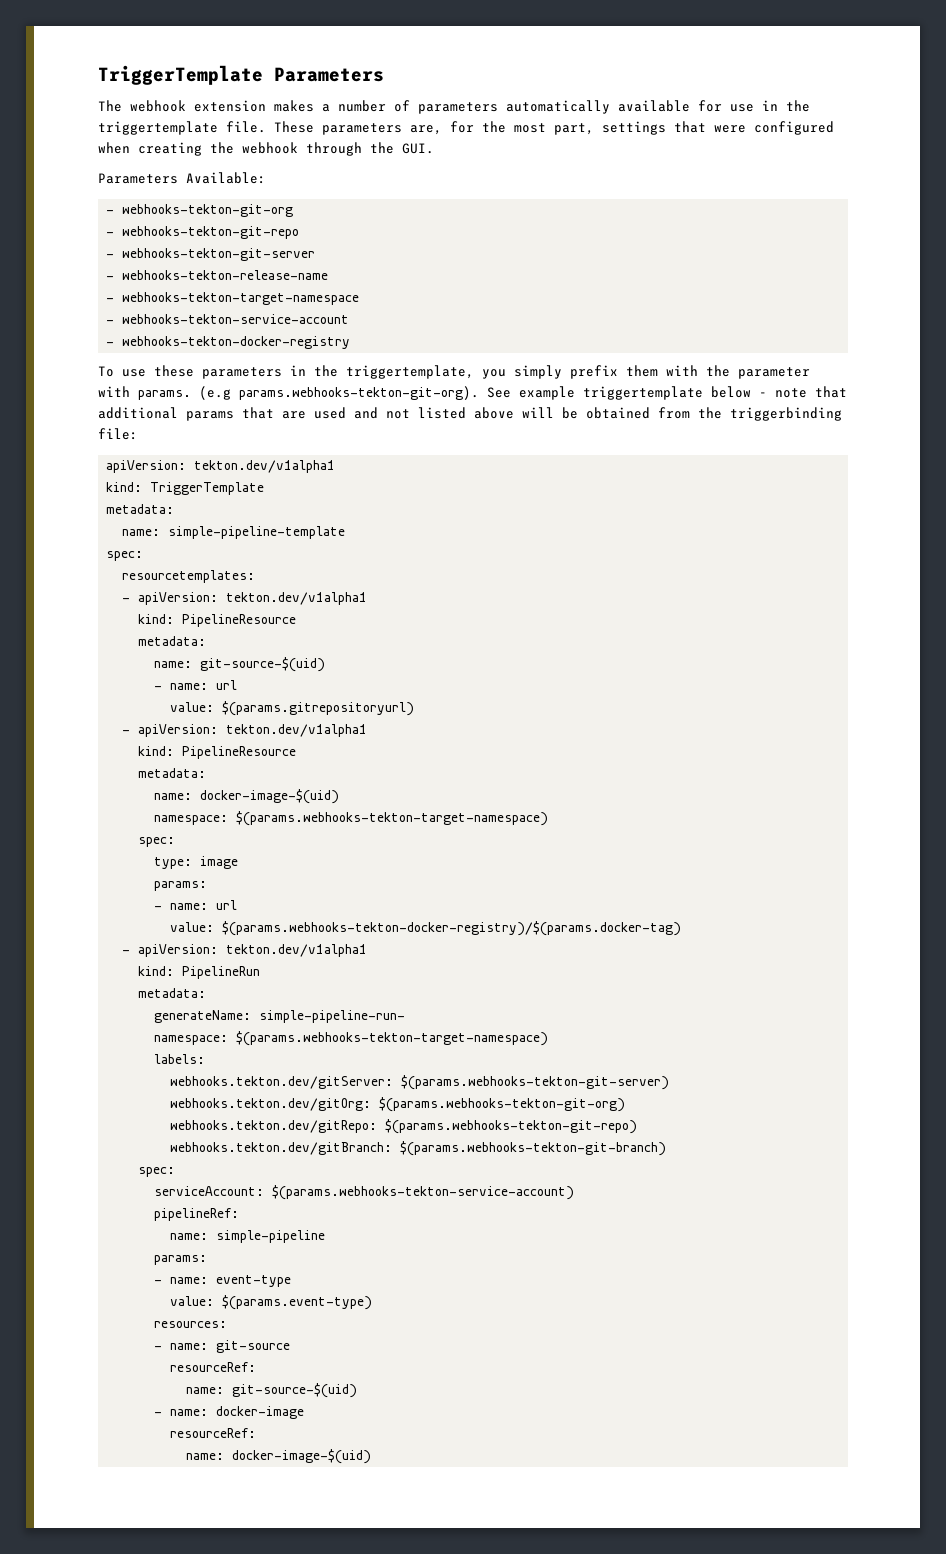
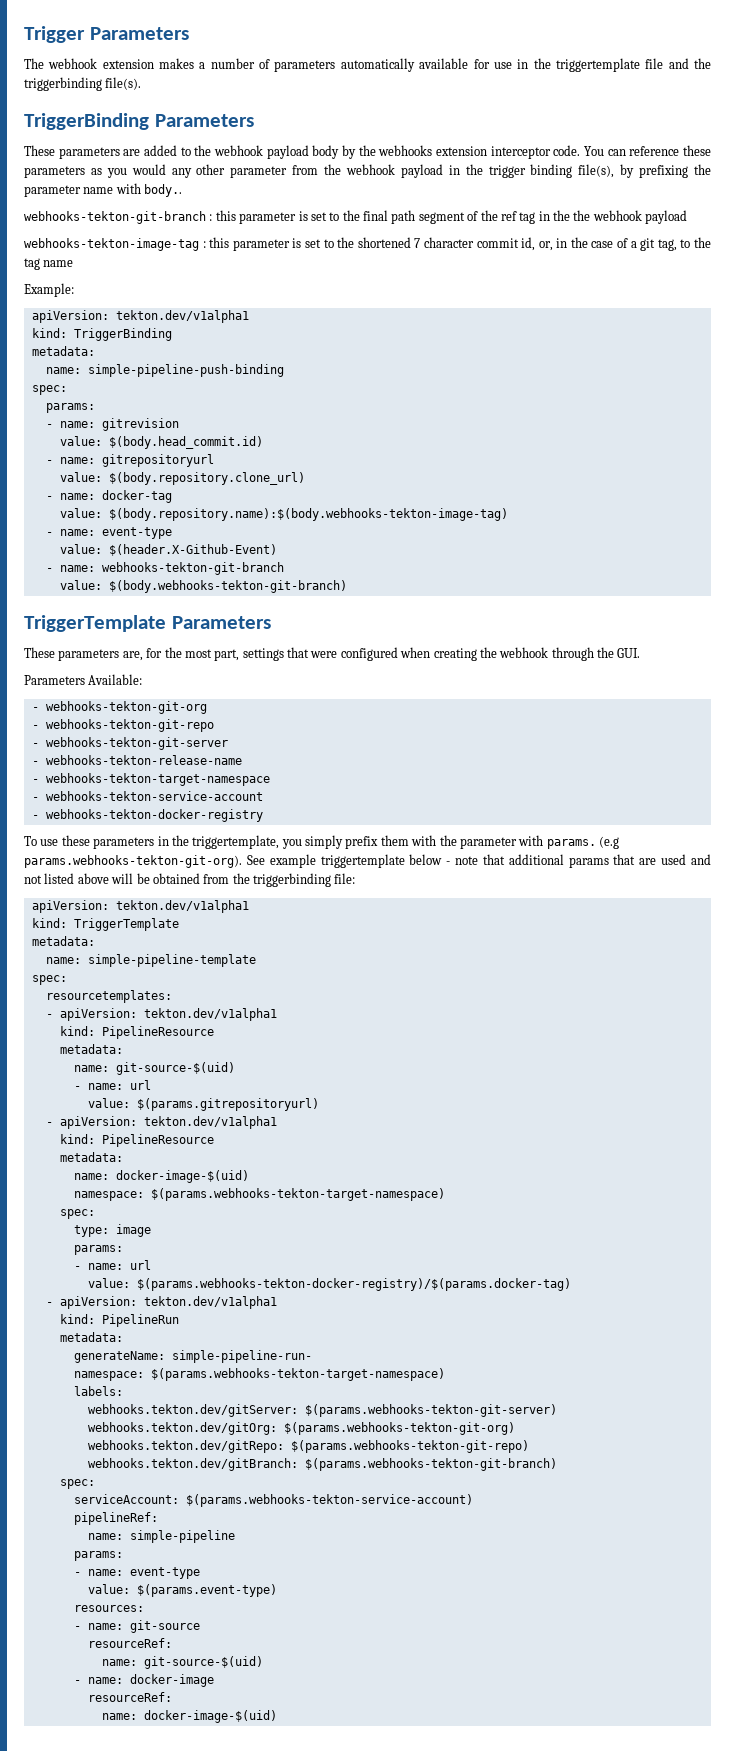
- TriggerTemplate Parameters
+ Trigger Parameters
- The webhook extension makes a number of parameters automatically available for use in the triggertemplate file. These parameters are, for the most part, settings that were configured when creating the webhook through the GUI.
+ The webhook extension makes a number of parameters automatically available for use in the triggertemplate file and the triggerbinding file(s).
+ TriggerBinding Parameters
+ These parameters are added to the webhook payload body by the webhooks extension interceptor code. You can reference these parameters as you would any other parameter from the webhook payload in the trigger binding file(s), by prefixing the parameter name with body..
+ webhooks-tekton-git-branch : this parameter is set to the final path segment of the ref tag in the the webhook payload
+ webhooks-tekton-image-tag : this parameter is set to the shortened 7 character commit id, or, in the case of a git tag, to the tag name
+ Example:
+ apiVersion: tekton.dev/v1alpha1
+ kind: TriggerBinding
+ metadata:
+ name: simple-pipeline-push-binding
+ spec:
+ params:
+ - name: gitrevision
+ value: $(body.head_commit.id)
+ - name: gitrepositoryurl
+ value: $(body.repository.clone_url)
+ - name: docker-tag
+ value: $(body.repository.name):$(body.webhooks-tekton-image-tag)
+ - name: event-type
+ value: $(header.X-Github-Event)
+ - name: webhooks-tekton-git-branch
+ value: $(body.webhooks-tekton-git-branch)
+ TriggerTemplate Parameters
+ These parameters are, for the most part, settings that were configured when creating the webhook through the GUI.

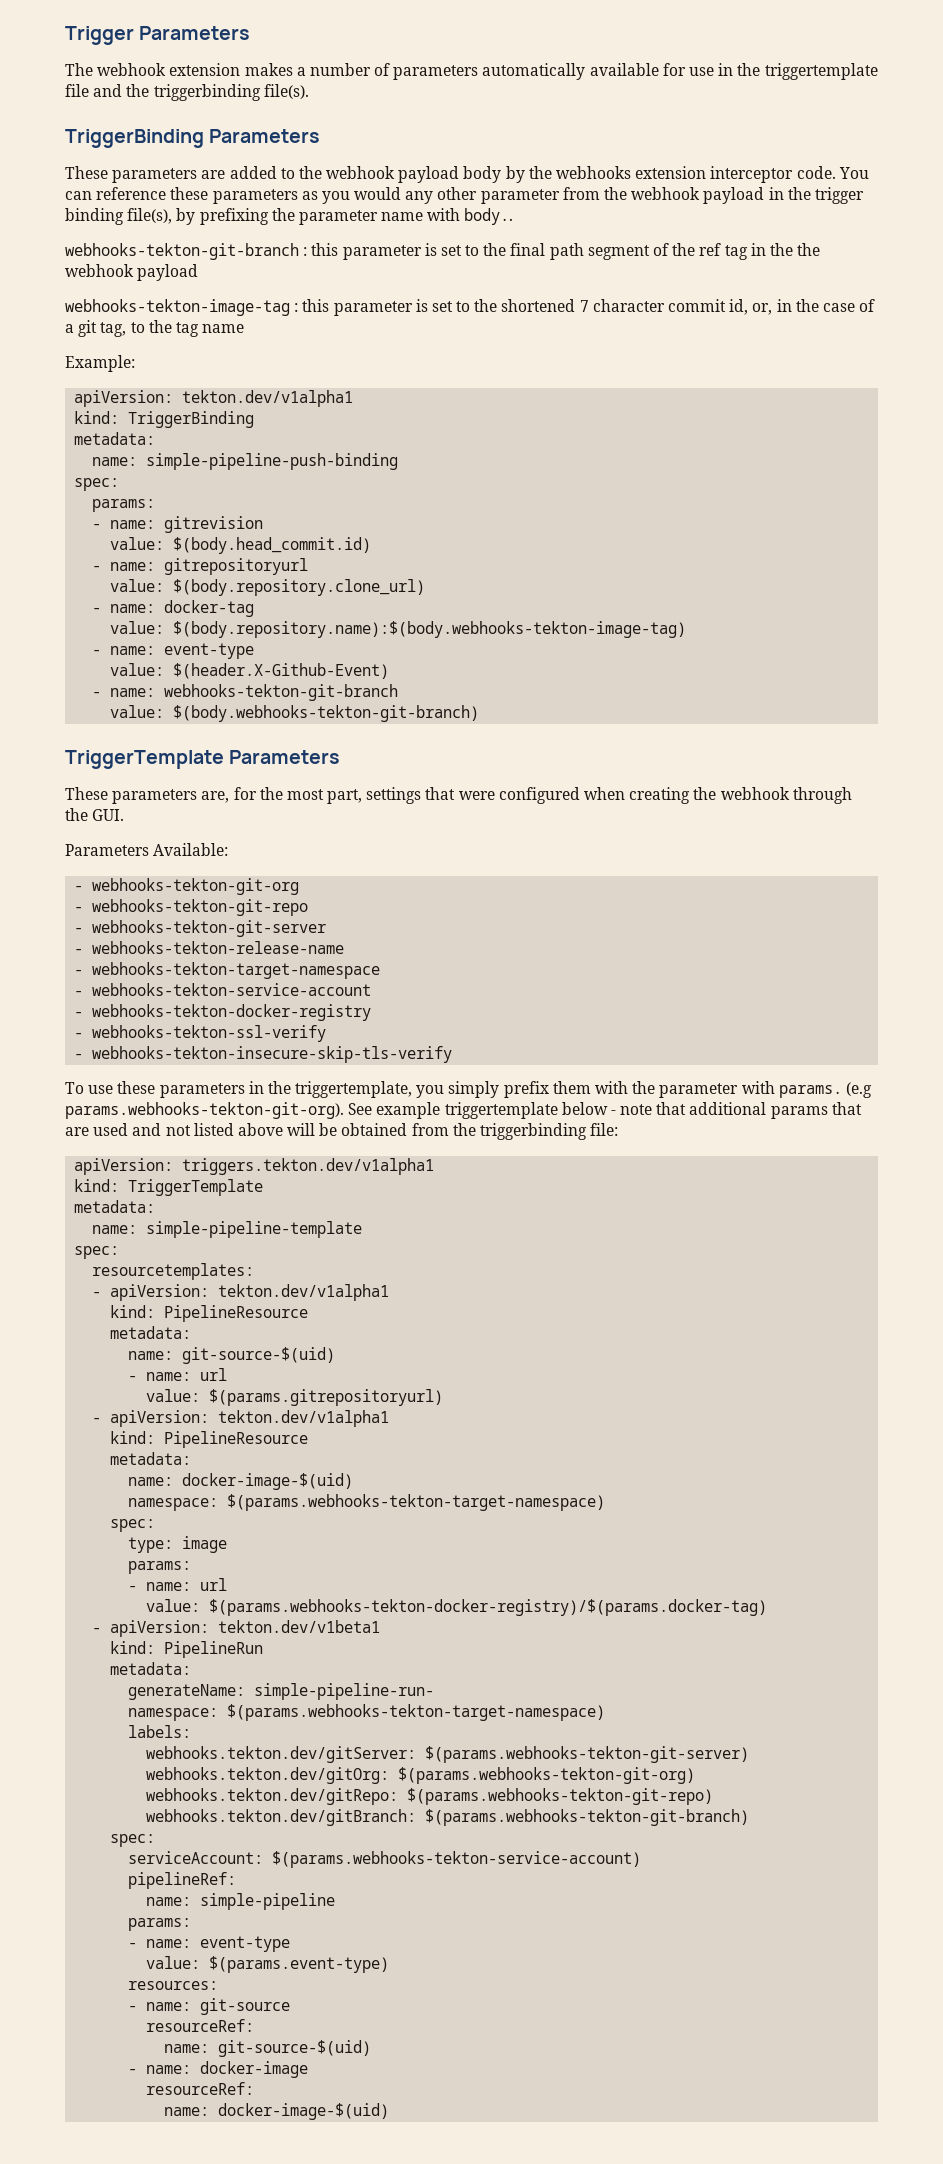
+ - webhooks-tekton-ssl-verify
+ - webhooks-tekton-insecure-skip-tls-verify
  (e.g params.webhooks-tekton-git-org). See example triggertemplate below - note that additional params that are used and not listed above will be obtained from the triggerbinding file:
- apiVersion: tekton.dev/v1alpha1
+ apiVersion: triggers.tekton.dev/v1alpha1
  value: $(params.webhooks-tekton-docker-registry)/$(params.docker-tag)
- - apiVersion: tekton.dev/v1alpha1
+ - apiVersion: tekton.dev/v1beta1

